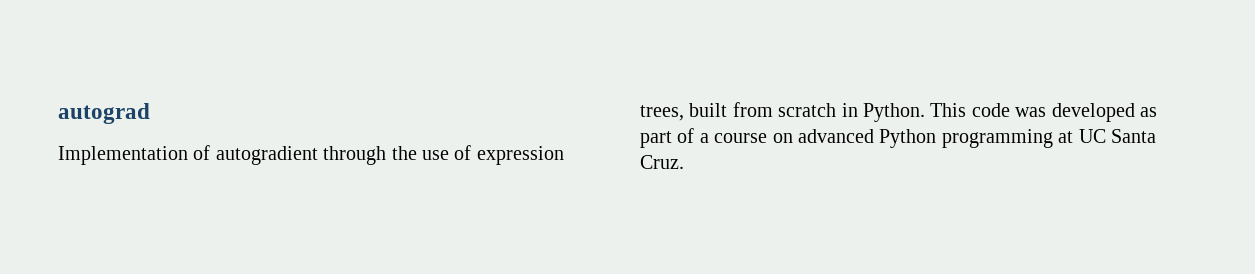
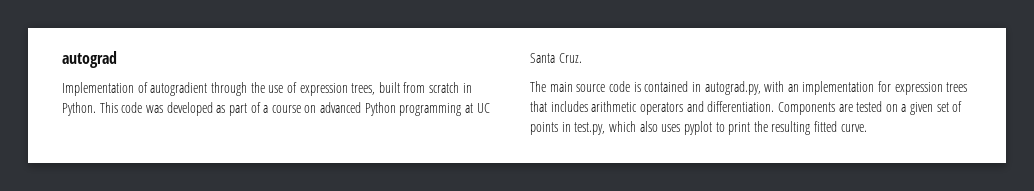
+ The main source code is contained in autograd.py, with an implementation for expression trees that includes arithmetic operators and differentiation. Components are tested on a given set of points in test.py, which also uses pyplot to print the resulting fitted curve.

